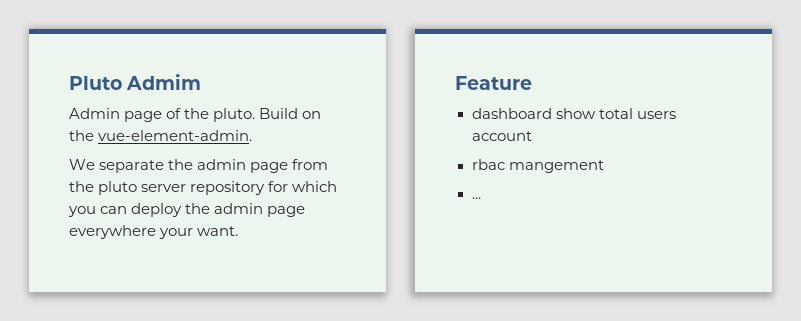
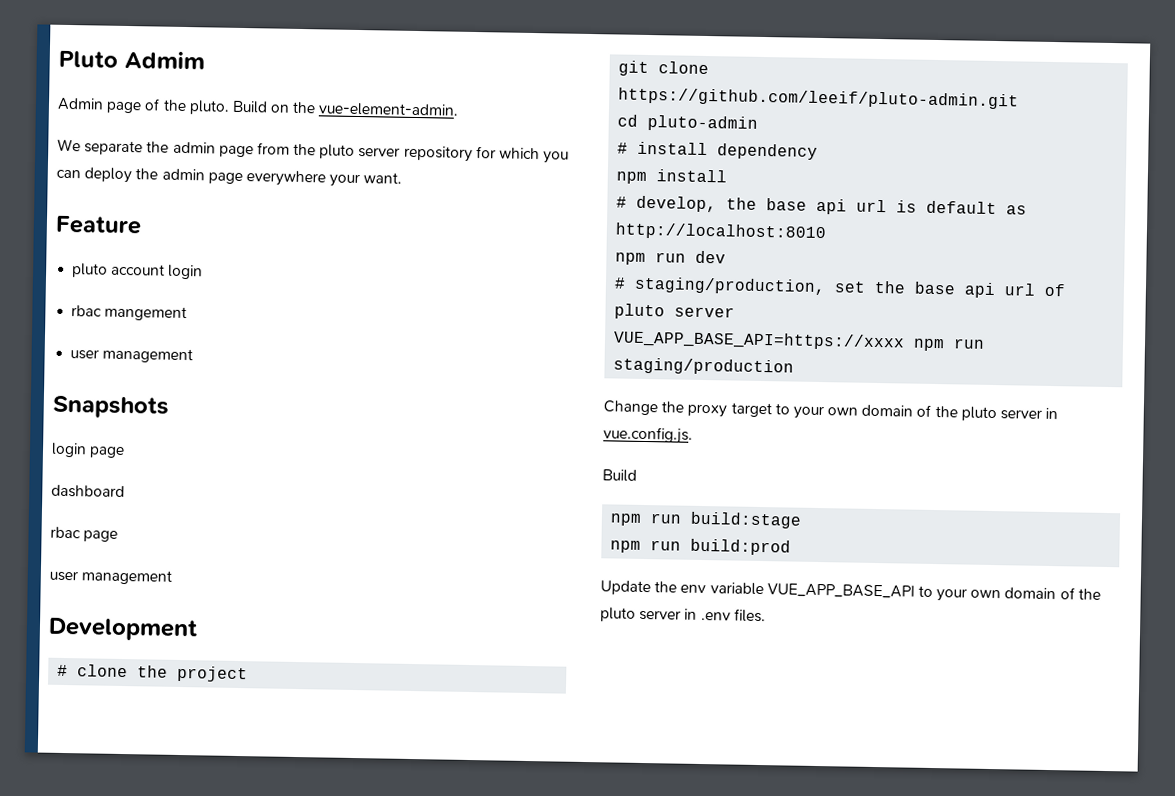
- dashboard show total users account
+ pluto account login
  rbac mangement
- ...
+ user management
+ Snapshots
+ login page
+ dashboard
+ rbac page
+ user management
+ Development
+ # clone the project
+ git clone https://github.com/leeif/pluto-admin.git
+ cd pluto-admin
+ # install dependency
+ npm install
+ # develop, the base api url is default as http://localhost:8010
+ npm run dev
+ # staging/production, set the base api url of pluto server
+ VUE_APP_BASE_API=https://xxxx npm run staging/production
+ Change the proxy target to your own domain of the pluto server in vue.config.js.
+ Build
+ npm run build:stage
+ npm run build:prod
+ Update the env variable VUE_APP_BASE_API to your own domain of the pluto server in .env files.

